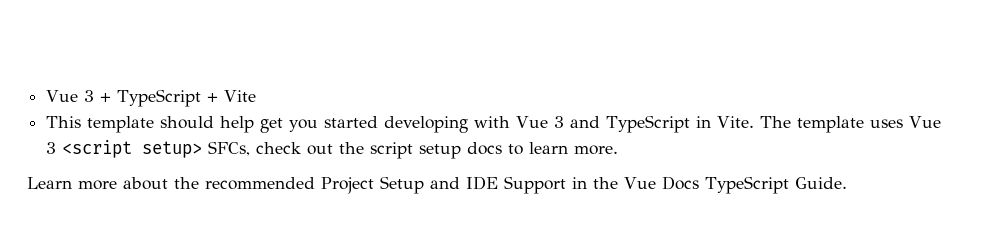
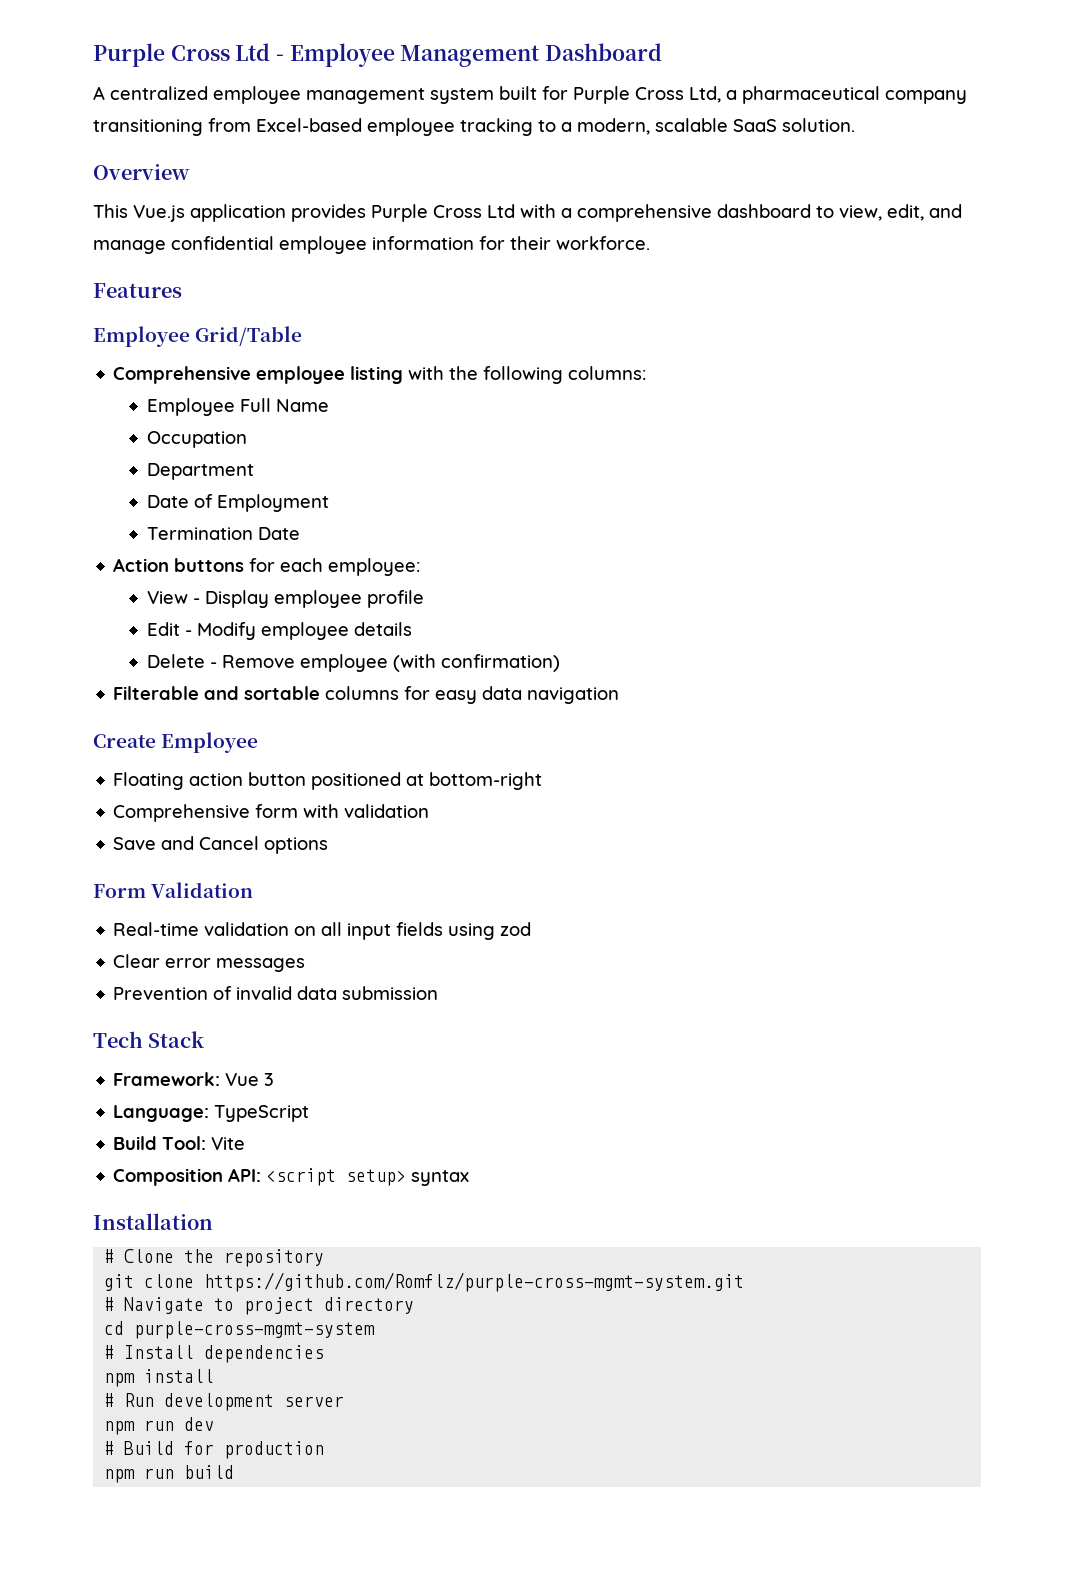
- Vue 3 + TypeScript + Vite
+ Purple Cross Ltd - Employee Management Dashboard
+ A centralized employee management system built for Purple Cross Ltd, a pharmaceutical company transitioning from Excel-based employee tracking to a modern, scalable SaaS solution.
+ Overview
+ This Vue.js application provides Purple Cross Ltd with a comprehensive dashboard to view, edit, and manage confidential employee information for their workforce.
+ Features
+ Employee Grid/Table
+ Comprehensive employee listing with the following columns:
+ Employee Full Name
+ Occupation
+ Department
+ Date of Employment
+ Termination Date
+ Action buttons for each employee:
+ View - Display employee profile
+ Edit - Modify employee details
+ Delete - Remove employee (with confirmation)
+ Filterable and sortable columns for easy data navigation
+ Create Employee
+ Floating action button positioned at bottom-right
+ Comprehensive form with validation
+ Save and Cancel options
+ Form Validation
+ Real-time validation on all input fields using zod
+ Clear error messages
+ Prevention of invalid data submission
+ Tech Stack
+ Framework: Vue 3
+ Language: TypeScript
+ Build Tool: Vite
- This template should help get you started developing with Vue 3 and TypeScript in Vite. The template uses Vue 3 <script setup> SFCs, check out the script setup docs to learn more.
- Learn more about the recommended Project Setup and IDE Support in the Vue Docs TypeScript Guide.
+ Composition API: <script setup> syntax
+ Installation
+ # Clone the repository
+ git clone https://github.com/Romflz/purple-cross-mgmt-system.git
+ # Navigate to project directory
+ cd purple-cross-mgmt-system
+ # Install dependencies
+ npm install
+ # Run development server
+ npm run dev
+ # Build for production
+ npm run build

